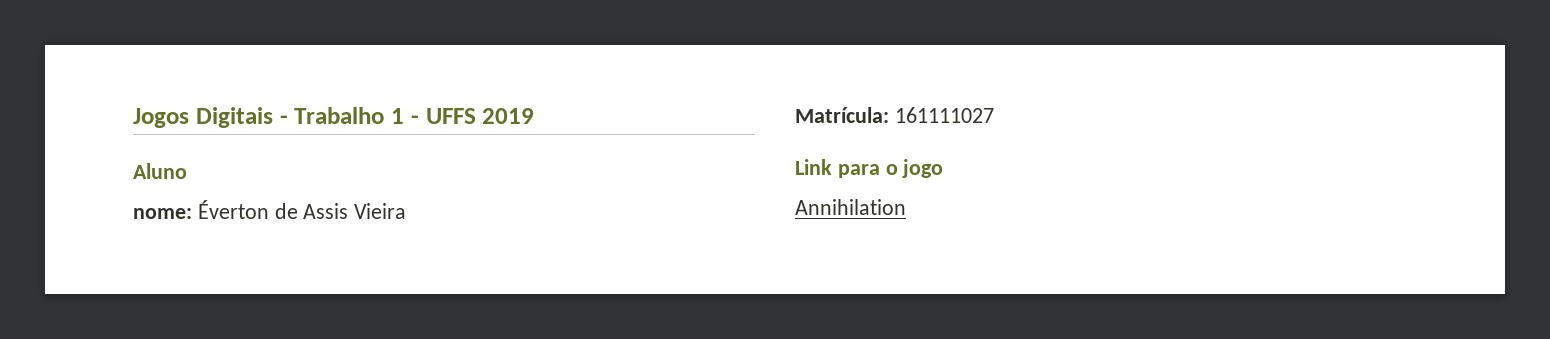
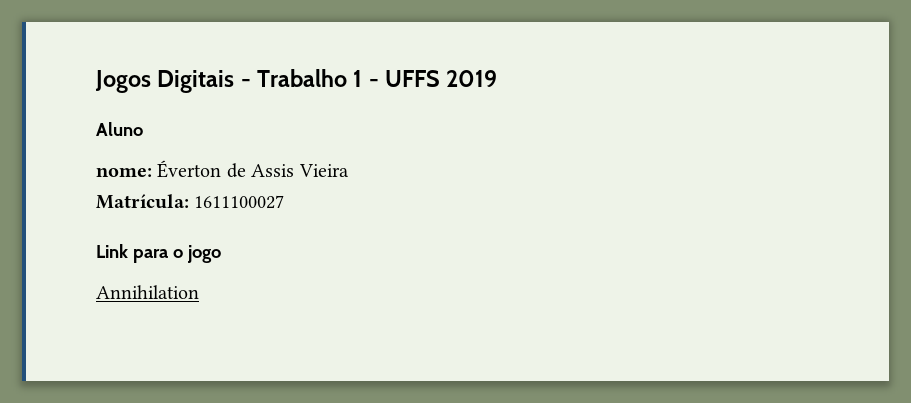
- Matrícula: 161111027
+ Matrícula: 1611100027

